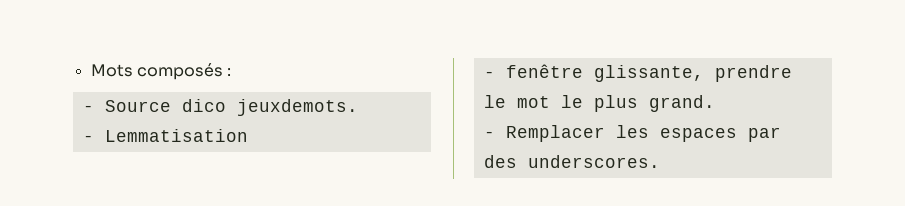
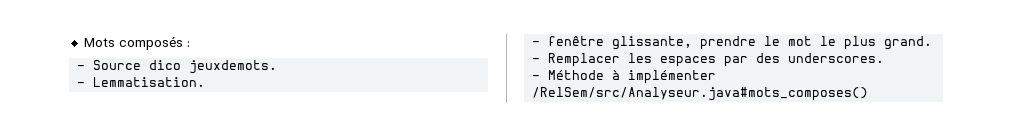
- - Lemmatisation
+ - Lemmatisation.
+ - Méthode à implémenter /RelSem/src/Analyseur.java#mots_composes()

